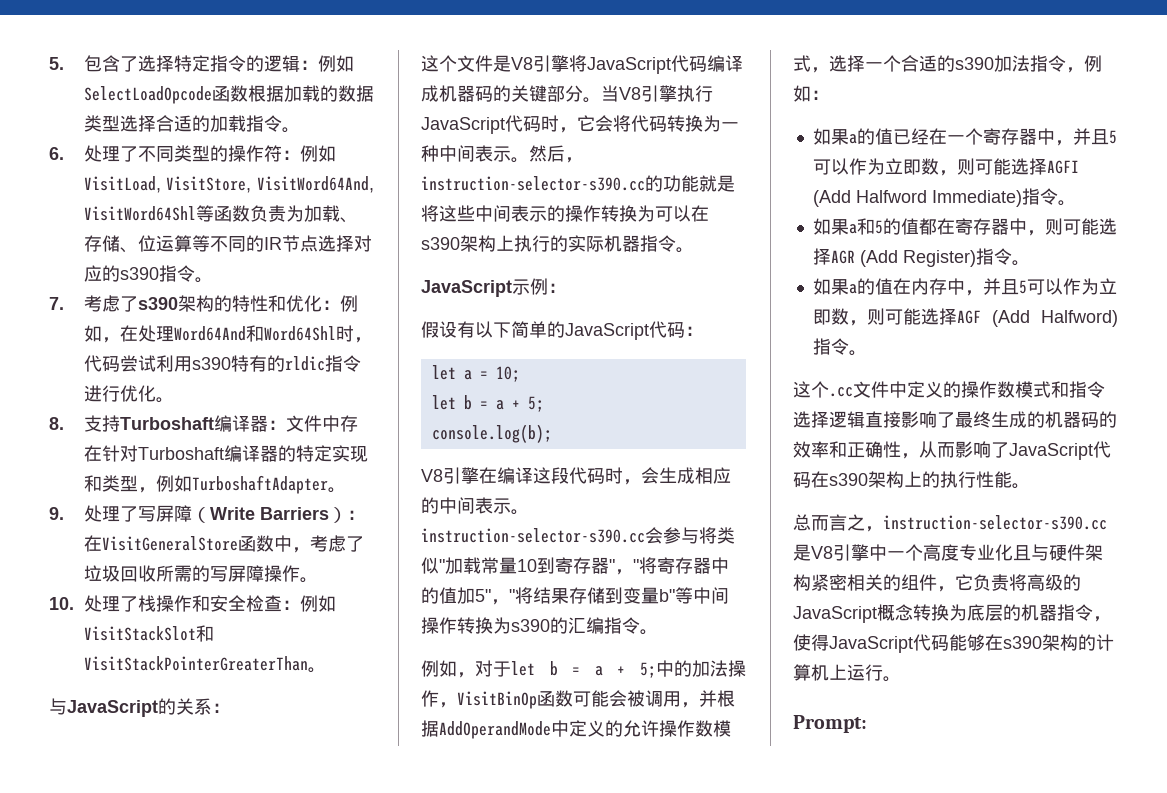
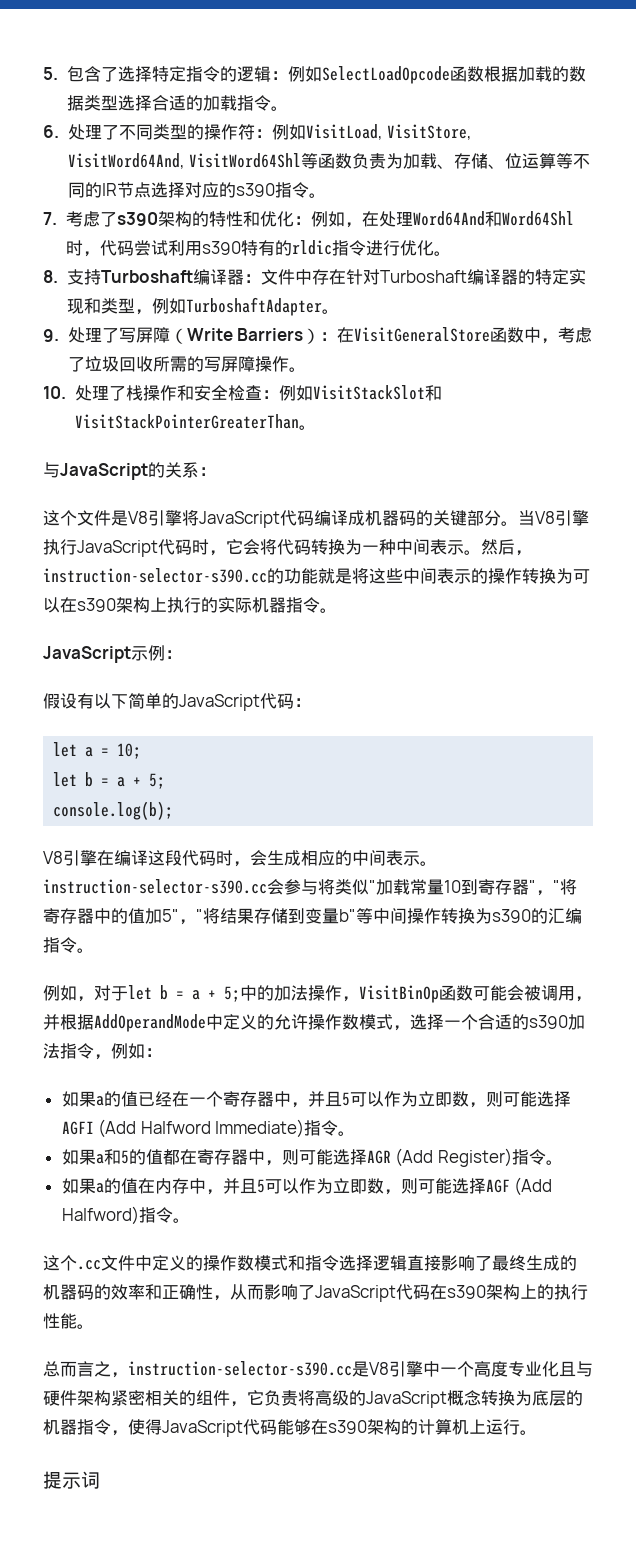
- Prompt:
+ 提示词

